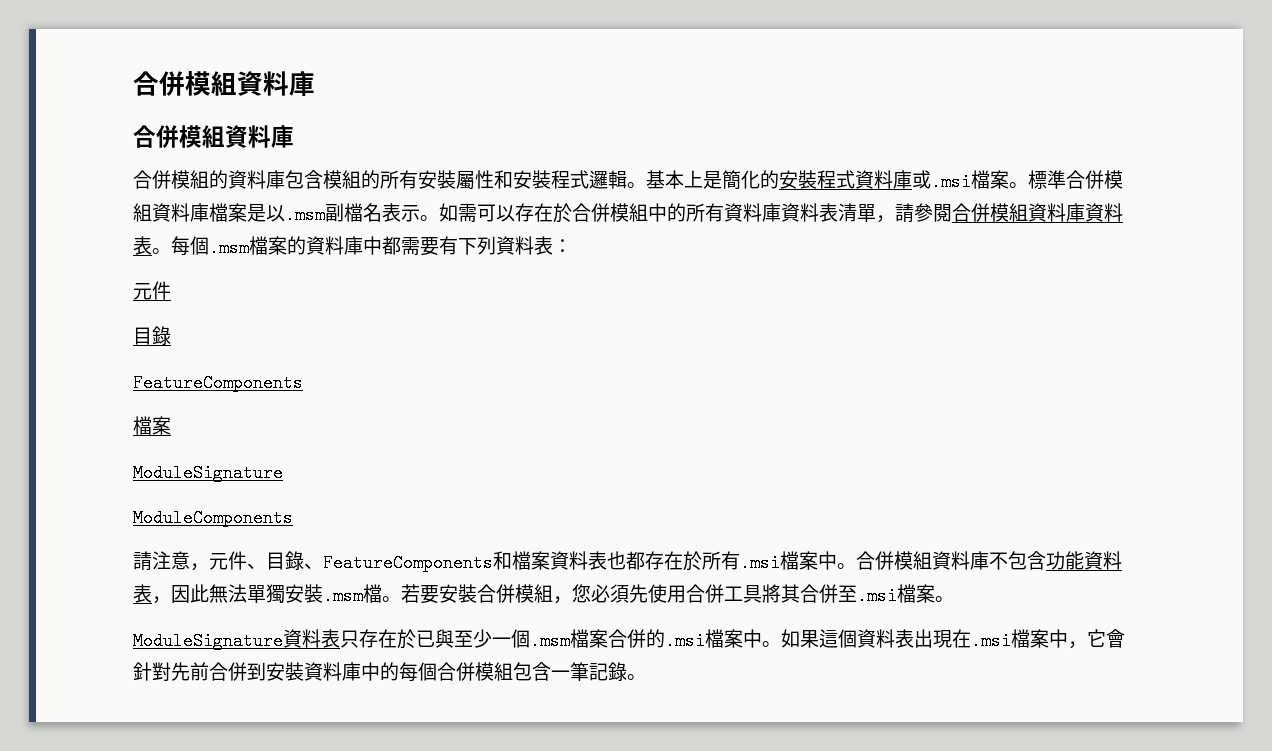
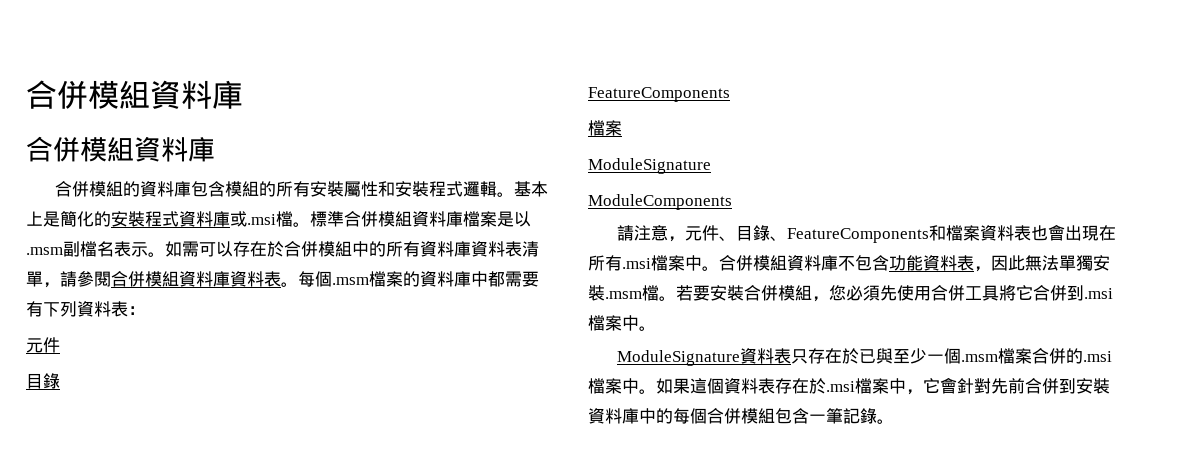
- 基本上是簡化的安裝程式資料庫或.msi檔案。
+ 基本上是簡化的安裝程式資料庫或.msi檔。
- 請注意，元件、目錄、FeatureComponents和檔案資料表也都存在於所有.msi檔案中。
+ 請注意，元件、目錄、FeatureComponents和檔案資料表也會出現在所有.msi檔案中。
- 若要安裝合併模組，您必須先使用合併工具將其合併至.msi檔案。
+ 若要安裝合併模組，您必須先使用合併工具將它合併到.msi檔案中。
- 如果這個資料表出現在.msi檔案中，它會針對先前合併到安裝資料庫中的每個合併模組包含一筆記錄。
+ 如果這個資料表存在於.msi檔案中，它會針對先前合併到安裝資料庫中的每個合併模組包含一筆記錄。

